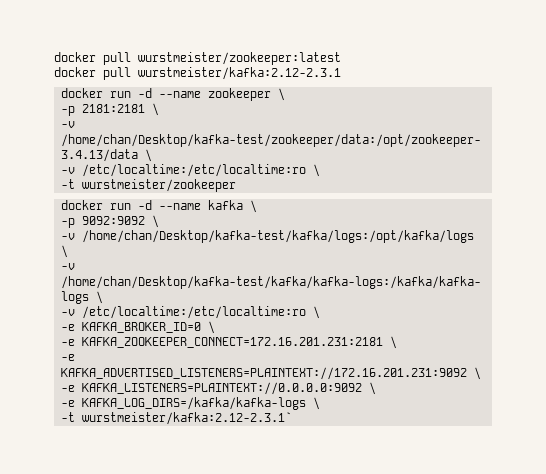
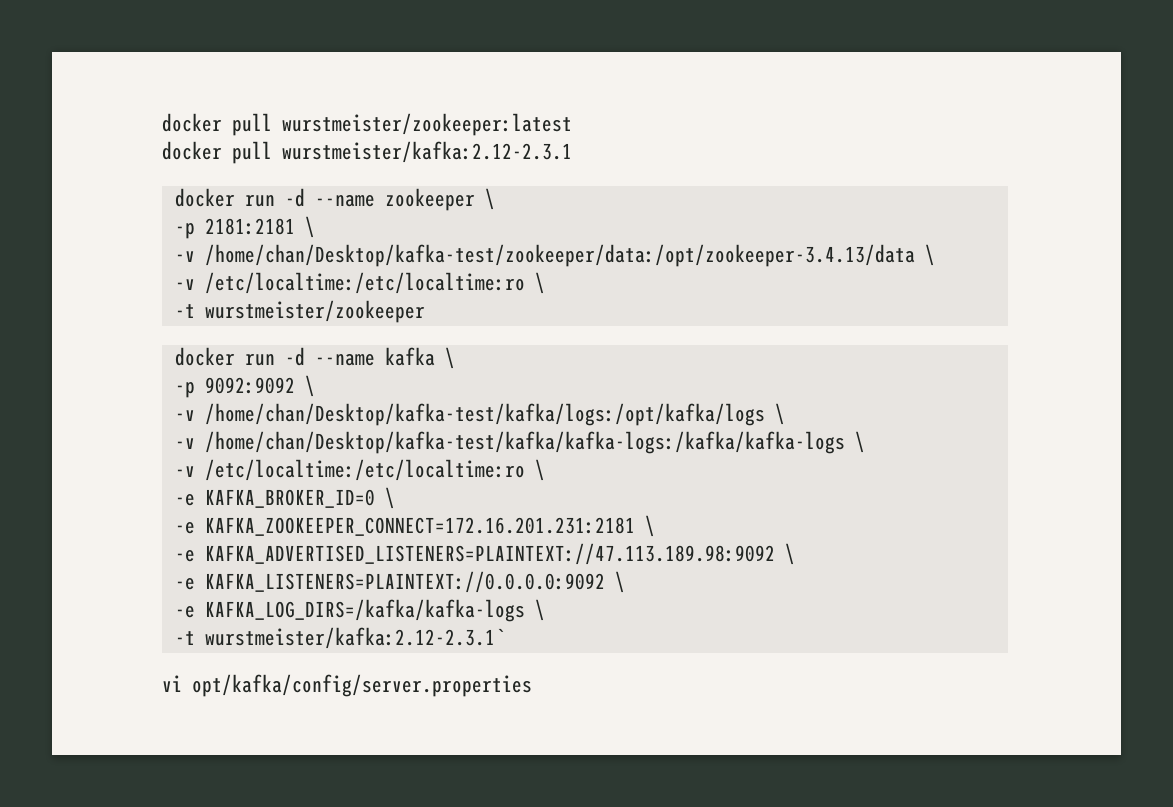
- -e KAFKA_ADVERTISED_LISTENERS=PLAINTEXT://172.16.201.231:9092 \
+ -e KAFKA_ADVERTISED_LISTENERS=PLAINTEXT://47.113.189.98:9092 \
+ vi opt/kafka/config/server.properties

